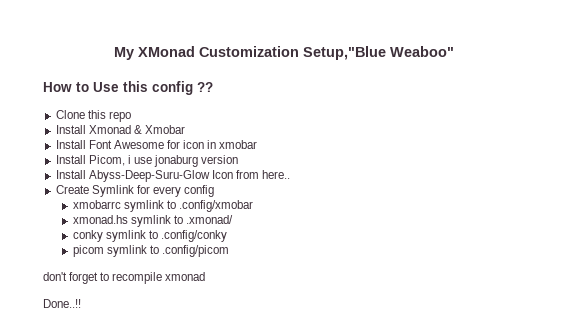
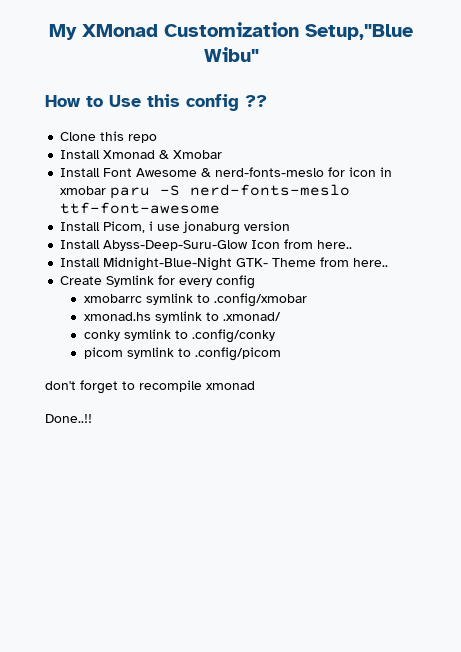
- My XMonad Customization Setup,"Blue Weaboo"
+ My XMonad Customization Setup,"Blue Wibu"
- Install Font Awesome for icon in xmobar
+ Install Font Awesome & nerd-fonts-meslo for icon in xmobar paru -S nerd-fonts-meslo ttf-font-awesome
+ Install Midnight-Blue-Night GTK- Theme from here..

